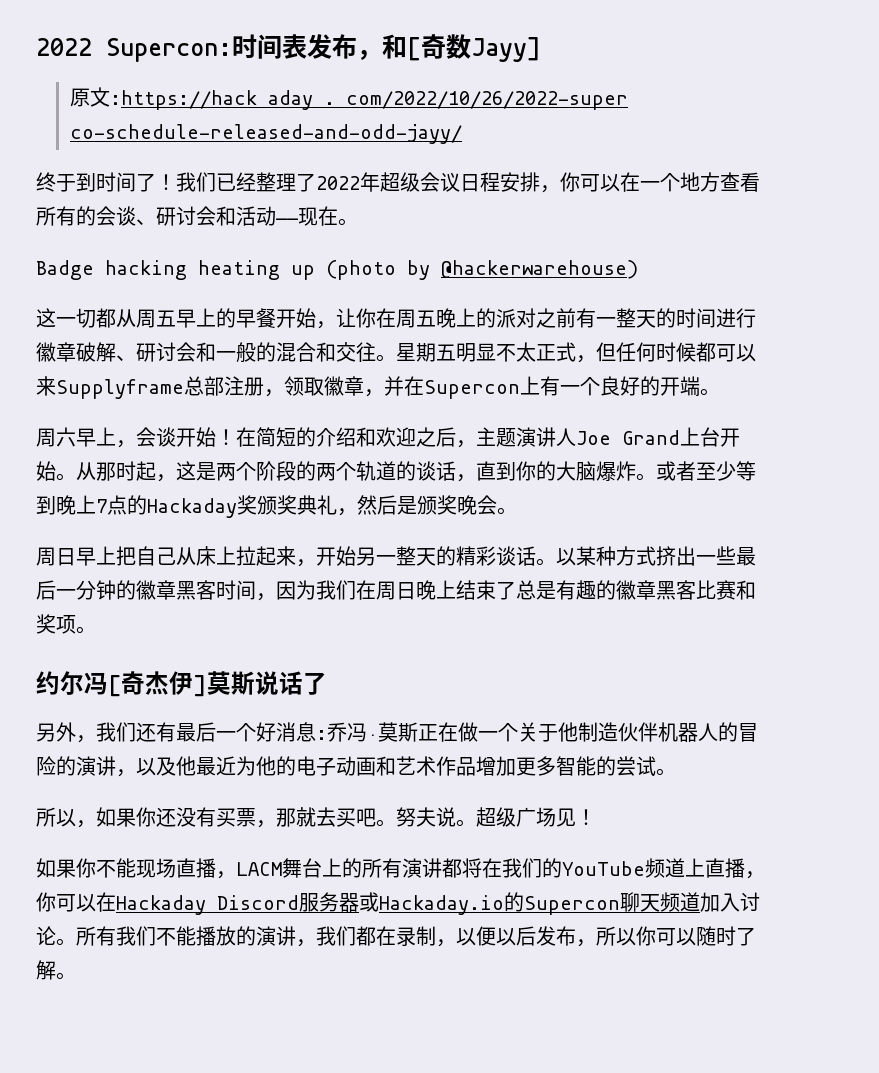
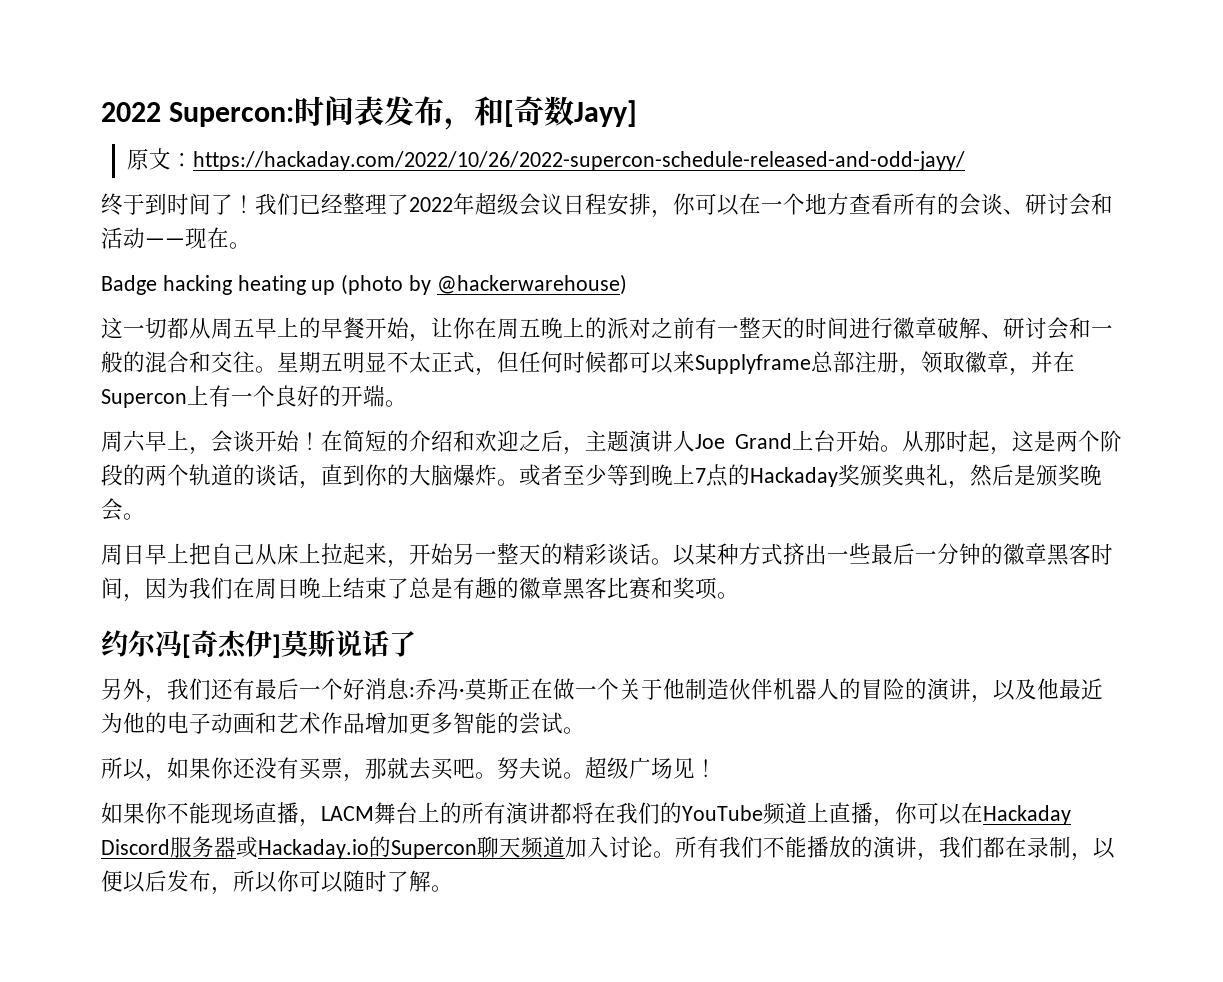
- 原文:https://hack aday . com/2022/10/26/2022-super co-schedule-released-and-odd-jayy/
+ 原文：https://hackaday.com/2022/10/26/2022-supercon-schedule-released-and-odd-jayy/

